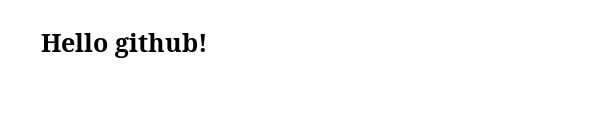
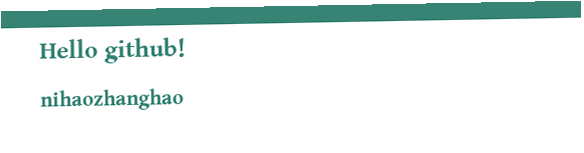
+ nihaozhanghao

